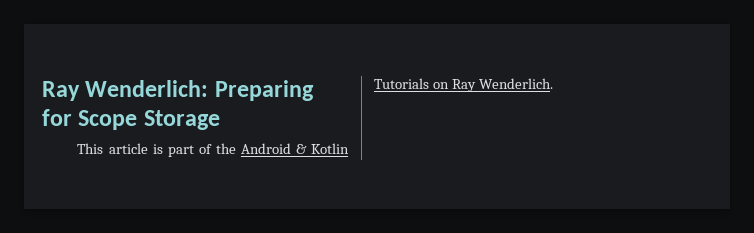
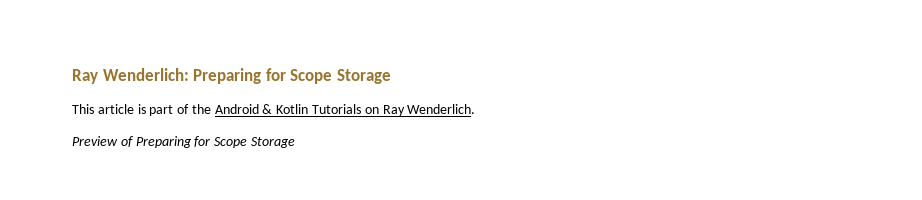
+ Preview of Preparing for Scope Storage

